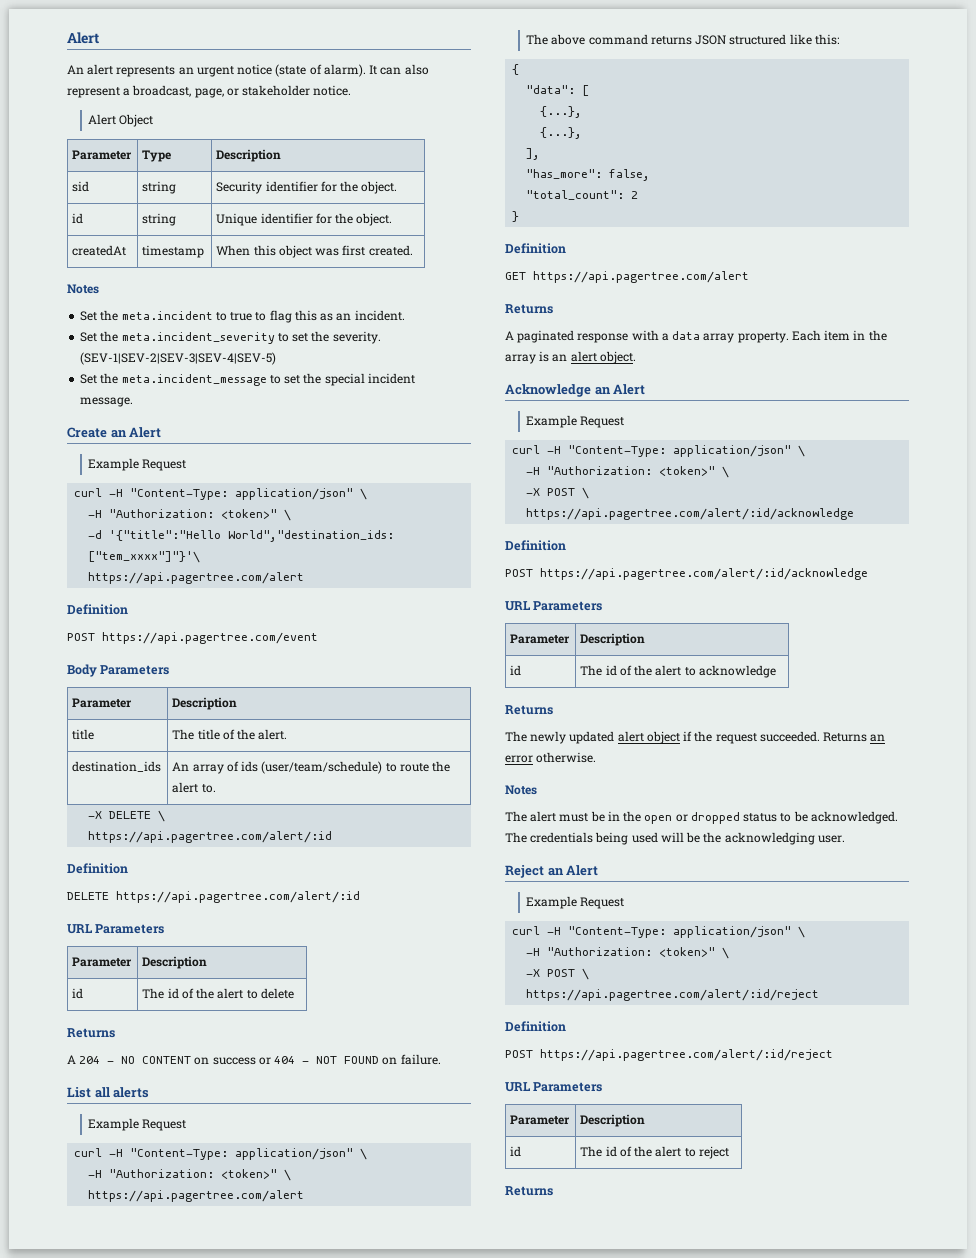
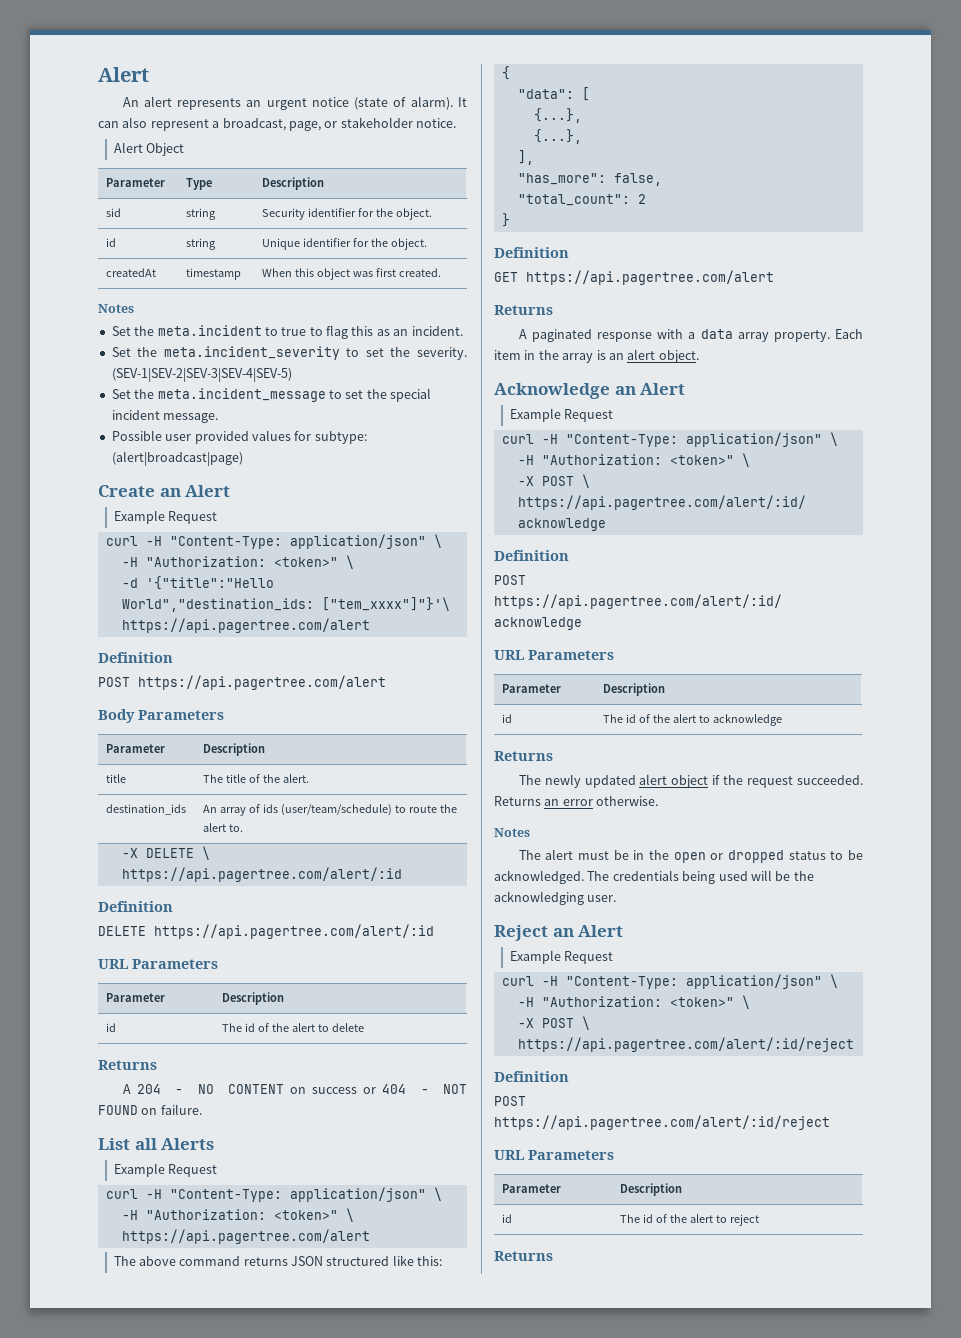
+ Possible user provided values for subtype: (alert|broadcast|page)
- POST https://api.pagertree.com/event
+ POST https://api.pagertree.com/alert
- List all alerts
+ List all Alerts

